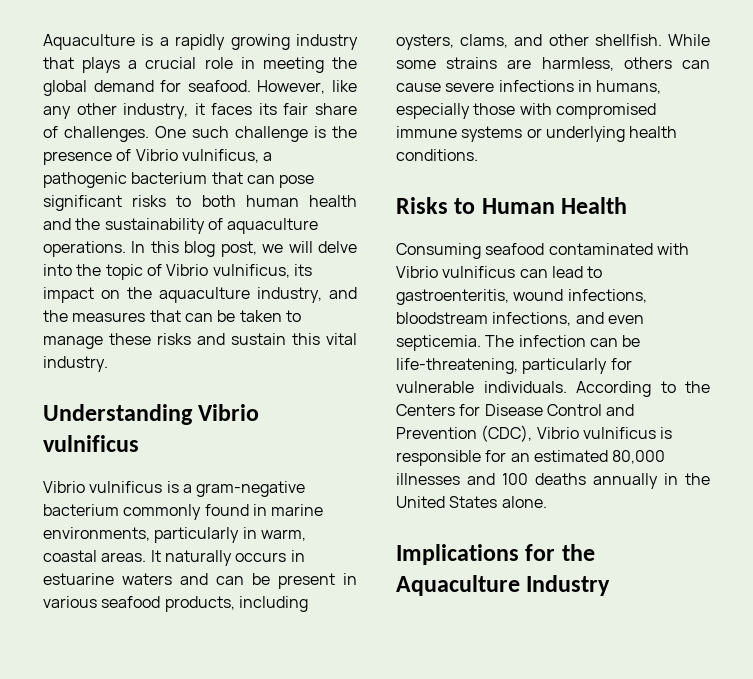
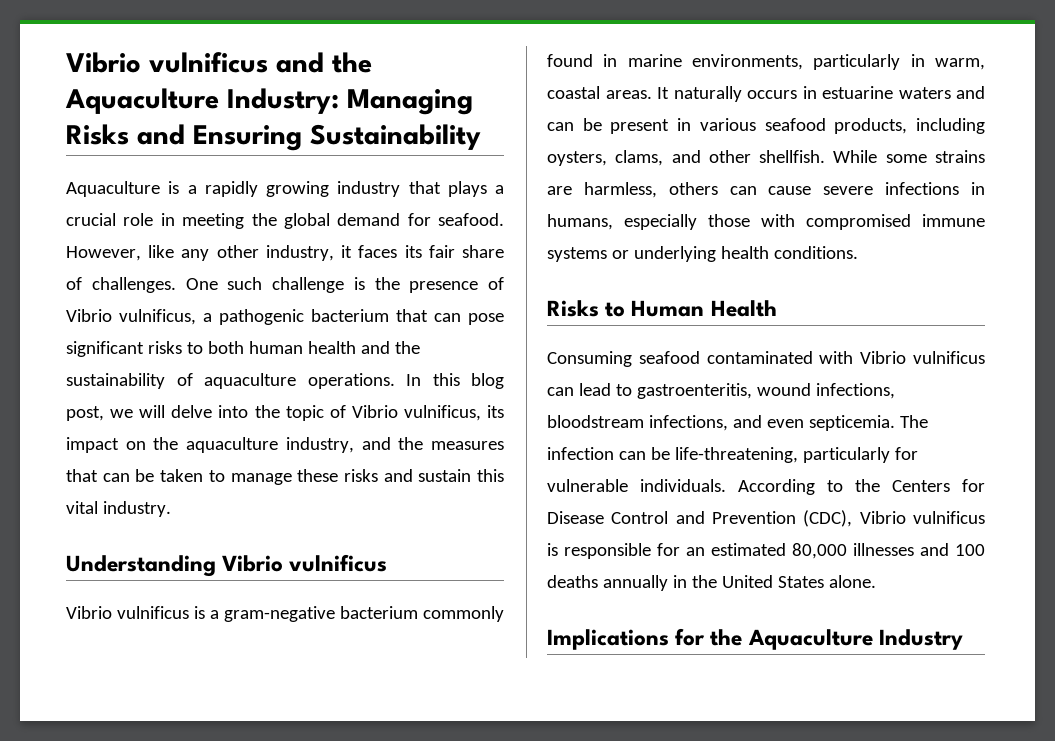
+ Vibrio vulnificus and the Aquaculture Industry: Managing Risks and Ensuring Sustainability

